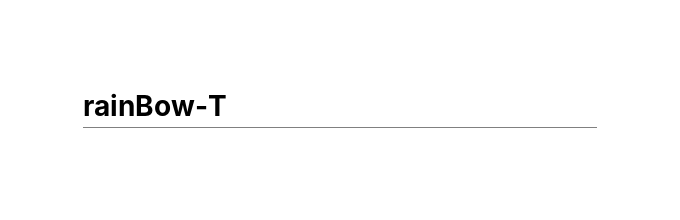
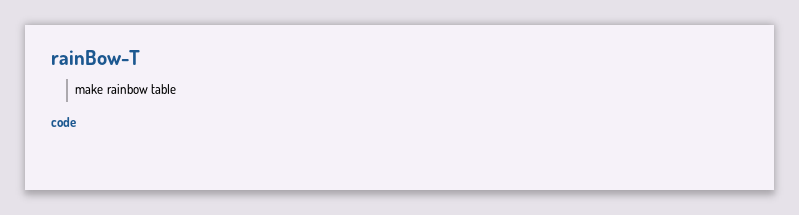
+ make rainbow table
+ code

